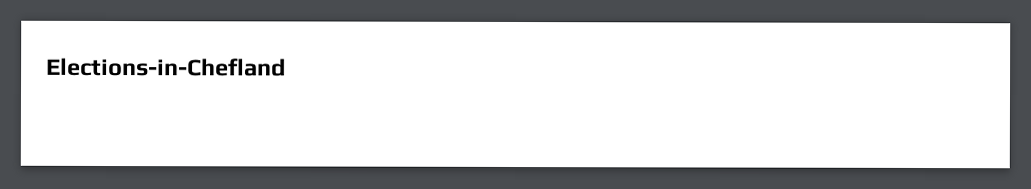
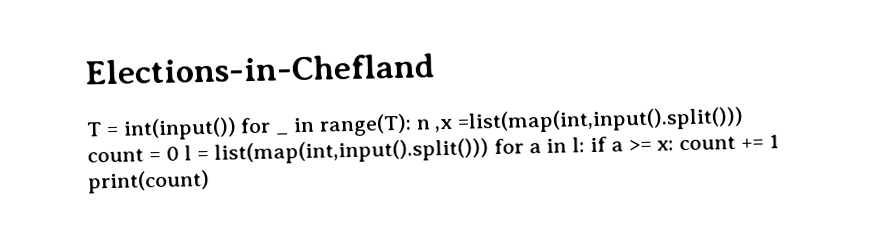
+ T = int(input()) for _ in range(T): n ,x =list(map(int,input().split())) count = 0 l = list(map(int,input().split())) for a in l: if a >= x: count += 1 print(count)

